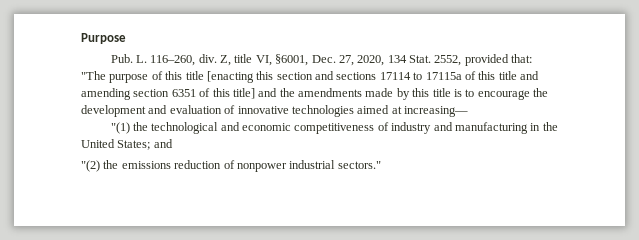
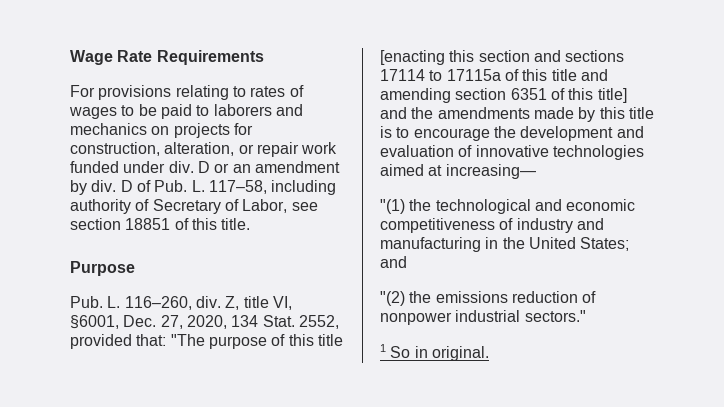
+ Wage Rate Requirements
+ For provisions relating to rates of wages to be paid to laborers and mechanics on projects for construction, alteration, or repair work funded under div. D or an amendment by div. D of Pub. L. 117–58, including authority of Secretary of Labor, see section 18851 of this title.
+ 1 So in original.

